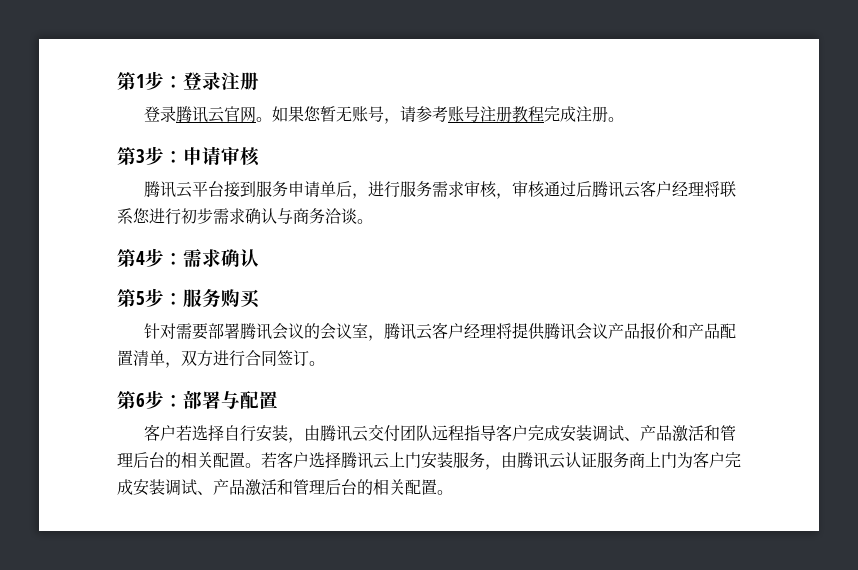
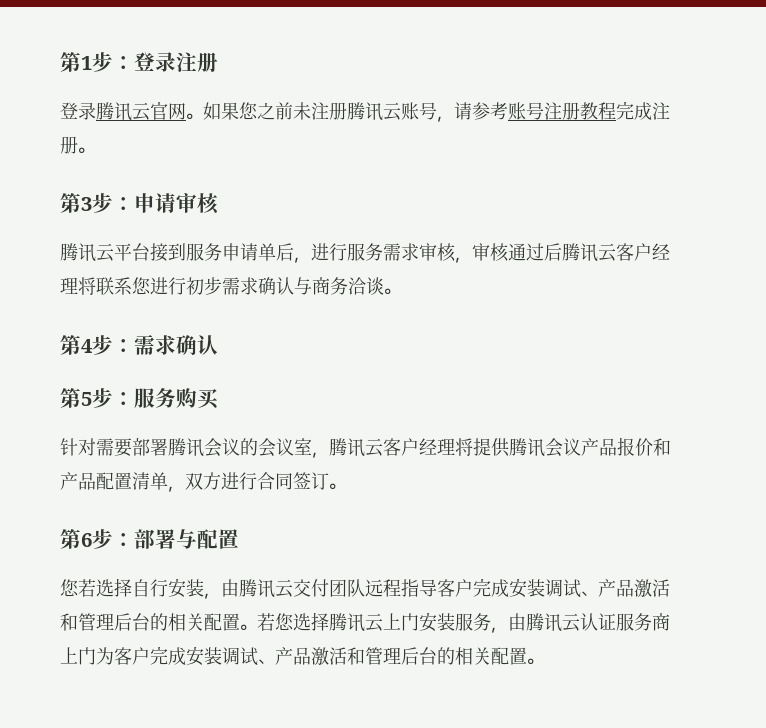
- 如果您暂无账号，请参考账号注册教程完成注册。
+ 如果您之前未注册腾讯云账号，请参考账号注册教程完成注册。
- 客户若选择自行安装，由腾讯云交付团队远程指导客户完成安装调试、产品激活和管理后台的相关配置。
+ 您若选择自行安装，由腾讯云交付团队远程指导客户完成安装调试、产品激活和管理后台的相关配置。
- 若客户选择腾讯云上门安装服务，由腾讯云认证服务商上门为客户完成安装调试、产品激活和管理后台的相关配置。
+ 若您选择腾讯云上门安装服务，由腾讯云认证服务商上门为客户完成安装调试、产品激活和管理后台的相关配置。

